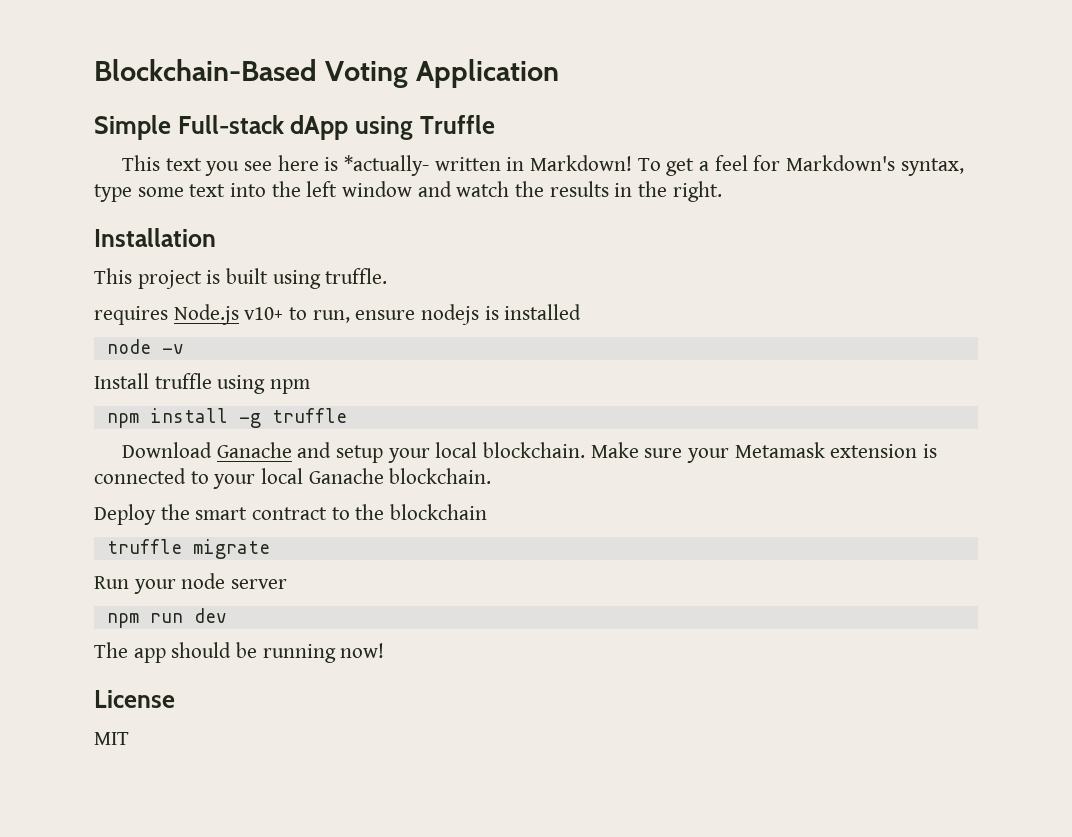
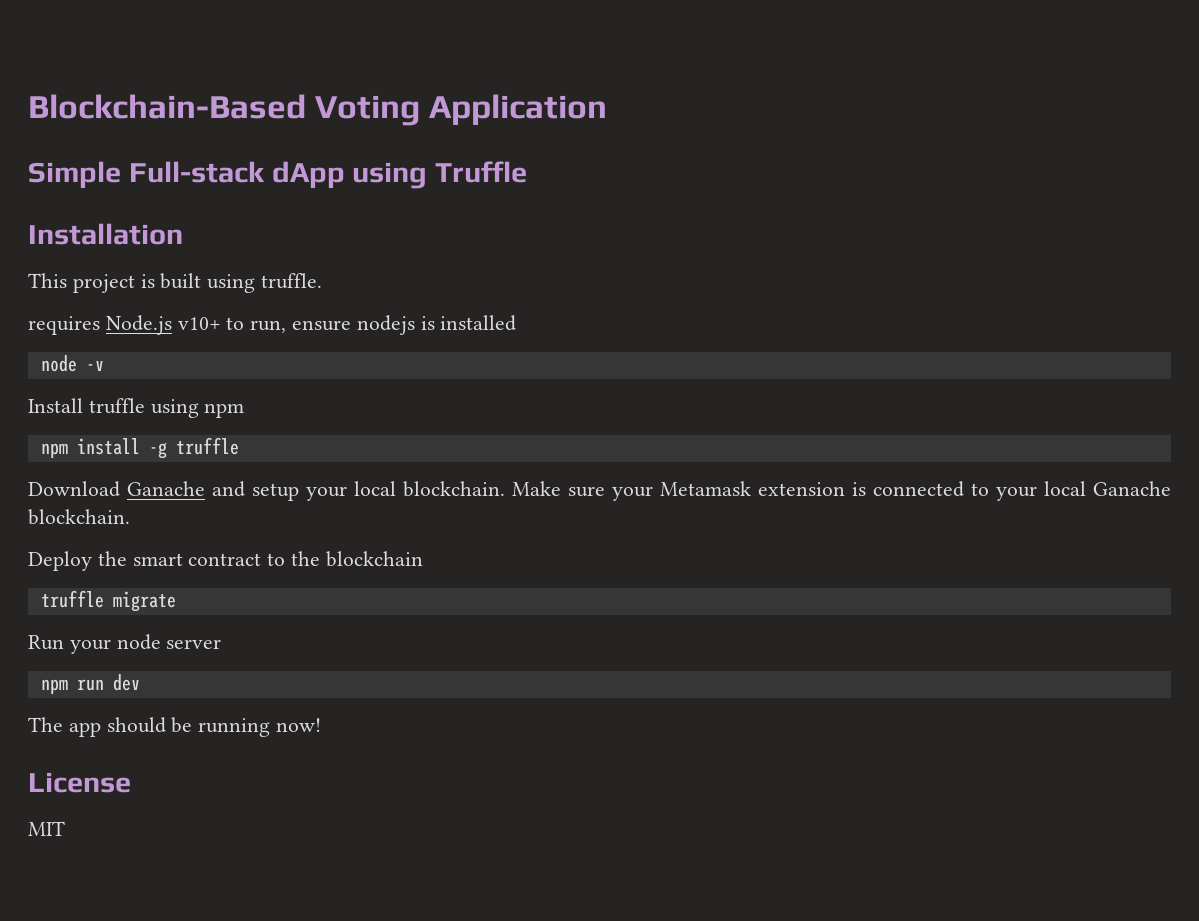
- This text you see here is *actually- written in Markdown! To get a feel for Markdown's syntax, type some text into the left window and watch the results in the right.

